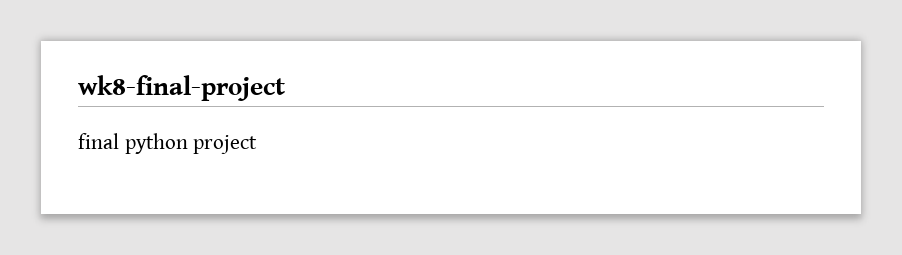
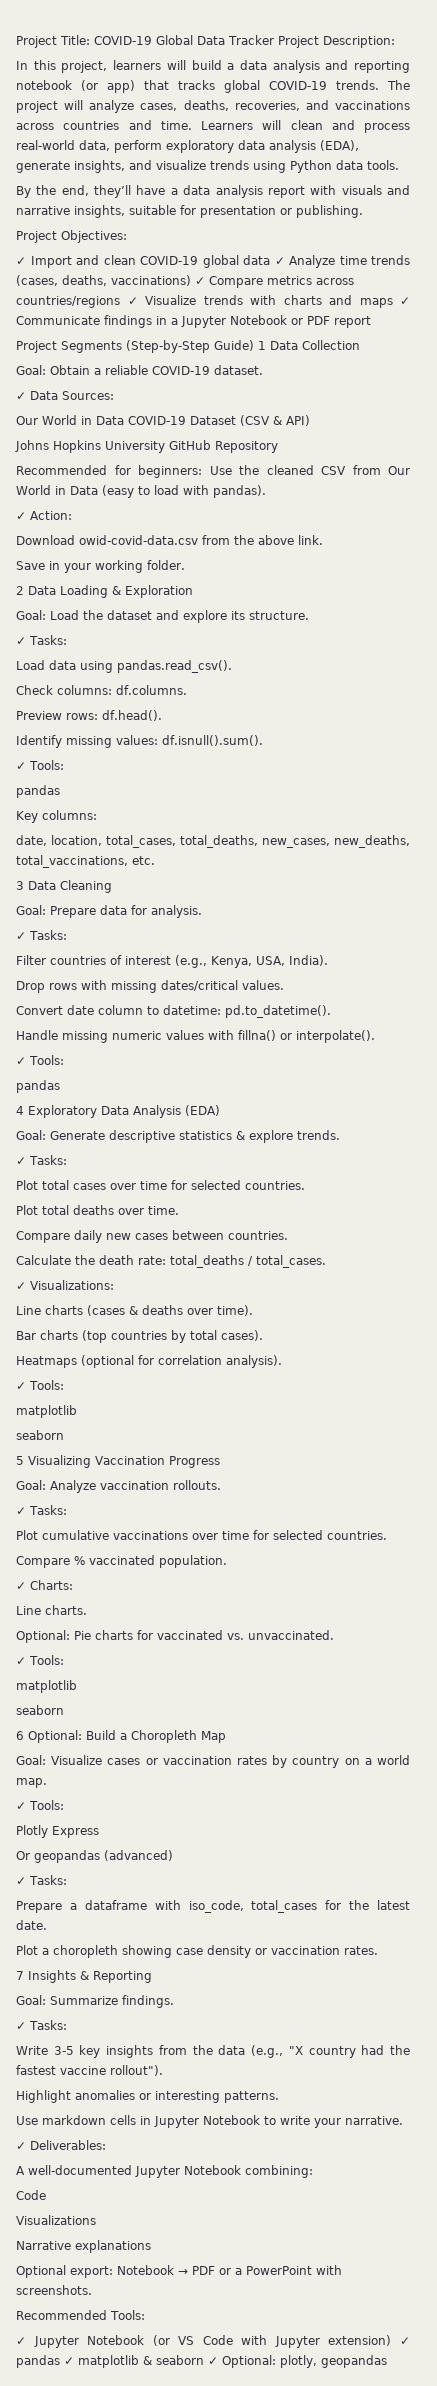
- wk8-final-project
- final python project
+ Project Title: COVID-19 Global Data Tracker Project Description:
+ In this project, learners will build a data analysis and reporting notebook (or app) that tracks global COVID-19 trends. The project will analyze cases, deaths, recoveries, and vaccinations across countries and time. Learners will clean and process real-world data, perform exploratory data analysis (EDA), generate insights, and visualize trends using Python data tools.
+ By the end, they’ll have a data analysis report with visuals and narrative insights, suitable for presentation or publishing.
+ Project Objectives:
+ ✓ Import and clean COVID-19 global data ✓ Analyze time trends (cases, deaths, vaccinations) ✓ Compare metrics across countries/regions ✓ Visualize trends with charts and maps ✓ Communicate findings in a Jupyter Notebook or PDF report
+ Project Segments (Step-by-Step Guide) 1 Data Collection
+ Goal: Obtain a reliable COVID-19 dataset.
+ ✓ Data Sources:
+ Our World in Data COVID-19 Dataset (CSV & API)
+ Johns Hopkins University GitHub Repository
+ Recommended for beginners: Use the cleaned CSV from Our World in Data (easy to load with pandas).
+ ✓ Action:
+ Download owid-covid-data.csv from the above link.
+ Save in your working folder.
+ 2 Data Loading & Exploration
+ Goal: Load the dataset and explore its structure.
+ ✓ Tasks:
+ Load data using pandas.read_csv().
+ Check columns: df.columns.
+ Preview rows: df.head().
+ Identify missing values: df.isnull().sum().
+ ✓ Tools:
+ pandas
+ Key columns:
+ date, location, total_cases, total_deaths, new_cases, new_deaths, total_vaccinations, etc.
+ 3 Data Cleaning
+ Goal: Prepare data for analysis.
+ ✓ Tasks:
+ Filter countries of interest (e.g., Kenya, USA, India).
+ Drop rows with missing dates/critical values.
+ Convert date column to datetime: pd.to_datetime().
+ Handle missing numeric values with fillna() or interpolate().
+ ✓ Tools:
+ pandas
+ 4 Exploratory Data Analysis (EDA)
+ Goal: Generate descriptive statistics & explore trends.
+ ✓ Tasks:
+ Plot total cases over time for selected countries.
+ Plot total deaths over time.
+ Compare daily new cases between countries.
+ Calculate the death rate: total_deaths / total_cases.
+ ✓ Visualizations:
+ Line charts (cases & deaths over time).
+ Bar charts (top countries by total cases).
+ Heatmaps (optional for correlation analysis).
+ ✓ Tools:
+ matplotlib
+ seaborn
+ 5 Visualizing Vaccination Progress
+ Goal: Analyze vaccination rollouts.
+ ✓ Tasks:
+ Plot cumulative vaccinations over time for selected countries.
+ Compare % vaccinated population.
+ ✓ Charts:
+ Line charts.
+ Optional: Pie charts for vaccinated vs. unvaccinated.
+ ✓ Tools:
+ matplotlib
+ seaborn
+ 6 Optional: Build a Choropleth Map
+ Goal: Visualize cases or vaccination rates by country on a world map.
+ ✓ Tools:
+ Plotly Express
+ Or geopandas (advanced)
+ ✓ Tasks:
+ Prepare a dataframe with iso_code, total_cases for the latest date.
+ Plot a choropleth showing case density or vaccination rates.
+ 7 Insights & Reporting
+ Goal: Summarize findings.
+ ✓ Tasks:
+ Write 3-5 key insights from the data (e.g., "X country had the fastest vaccine rollout").
+ Highlight anomalies or interesting patterns.
+ Use markdown cells in Jupyter Notebook to write your narrative.
+ ✓ Deliverables:
+ A well-documented Jupyter Notebook combining:
+ Code
+ Visualizations
+ Narrative explanations
+ Optional export: Notebook → PDF or a PowerPoint with screenshots.
+ Recommended Tools:
+ ✓ Jupyter Notebook (or VS Code with Jupyter extension) ✓ pandas ✓ matplotlib & seaborn ✓ Optional: plotly, geopandas

